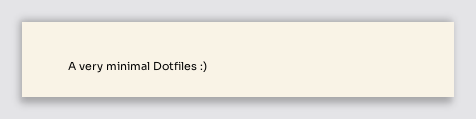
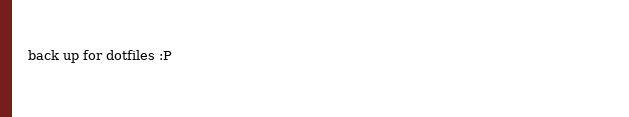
- A very minimal Dotfiles :)
+ back up for dotfiles :P

